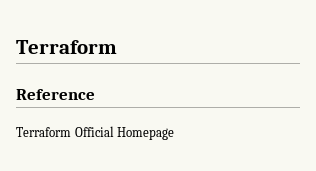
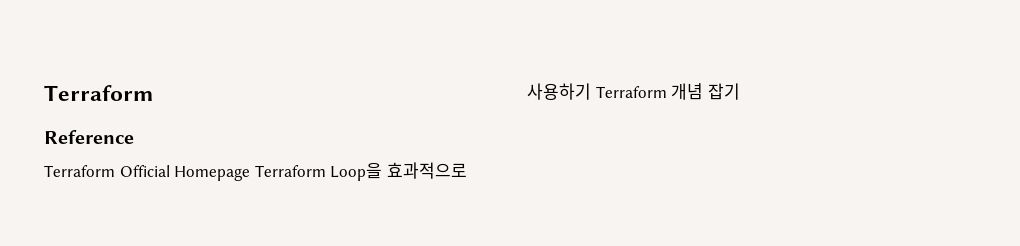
- Terraform Official Homepage
+ Terraform Official Homepage Terraform Loop을 효과적으로 사용하기 Terraform 개념 잡기

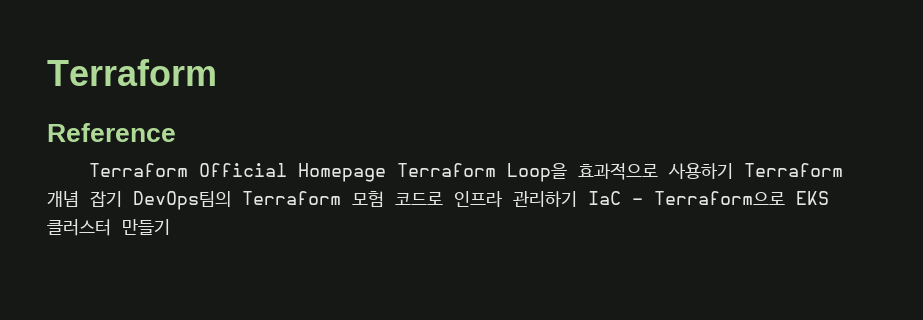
- Terraform Official Homepage Terraform Loop을 효과적으로 사용하기 Terraform 개념 잡기
+ Terraform Official Homepage Terraform Loop을 효과적으로 사용하기 Terraform 개념 잡기 DevOps팀의 Terraform 모험 코드로 인프라 관리하기 IaC - Terraform으로 EKS 클러스터 만들기

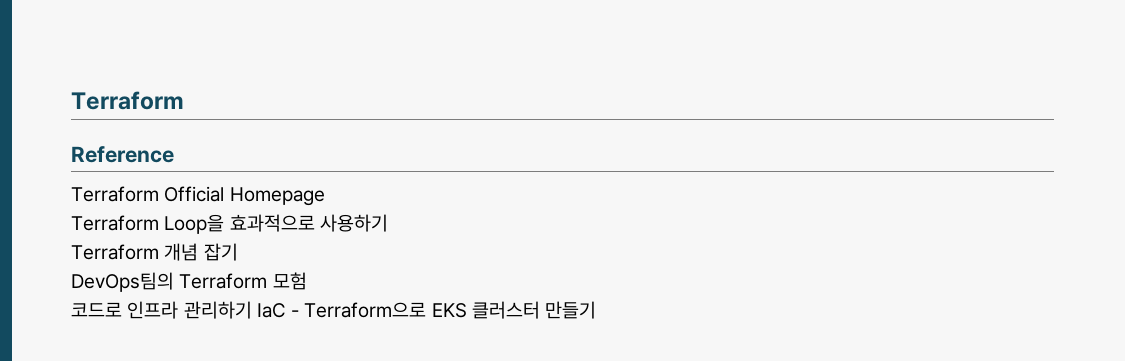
- Terraform Official Homepage Terraform Loop을 효과적으로 사용하기 Terraform 개념 잡기 DevOps팀의 Terraform 모험 코드로 인프라 관리하기 IaC - Terraform으로 EKS 클러스터 만들기
+ Terraform Official Homepage
+ Terraform Loop을 효과적으로 사용하기
+ Terraform 개념 잡기
+ DevOps팀의 Terraform 모험
+ 코드로 인프라 관리하기 IaC - Terraform으로 EKS 클러스터 만들기

